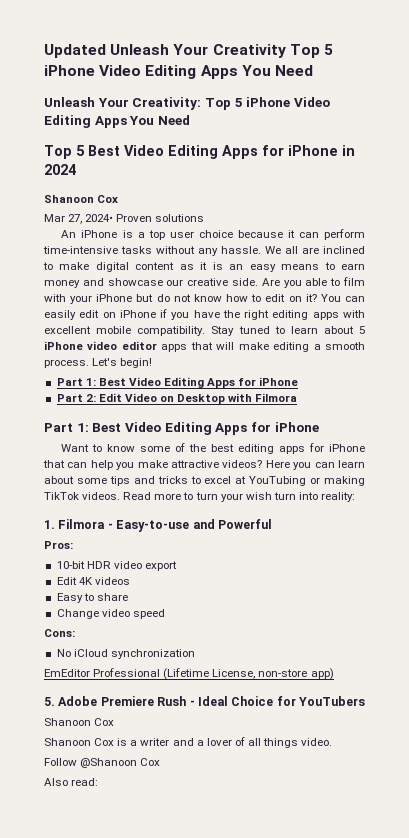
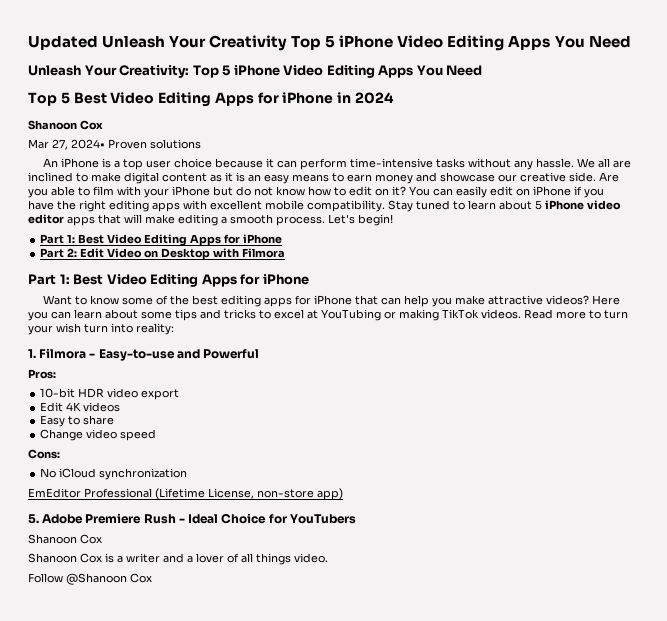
- Also read:

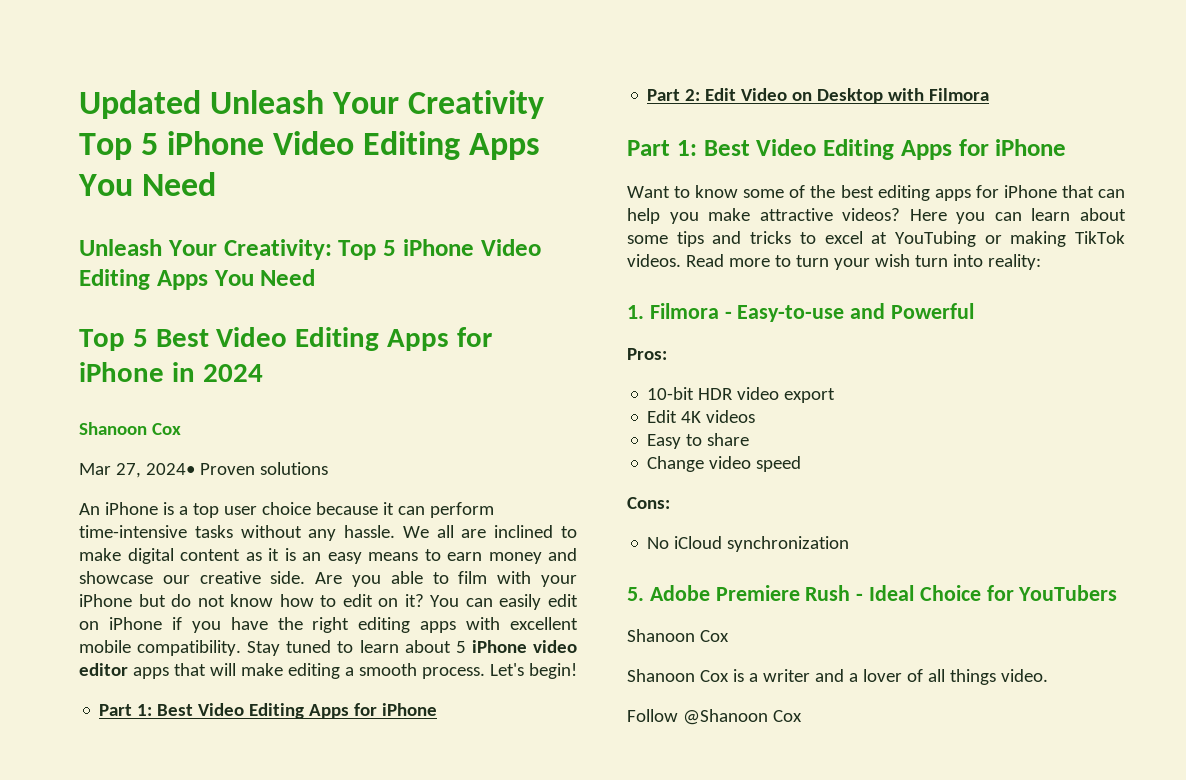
- EmEditor Professional (Lifetime License, non-store app)

